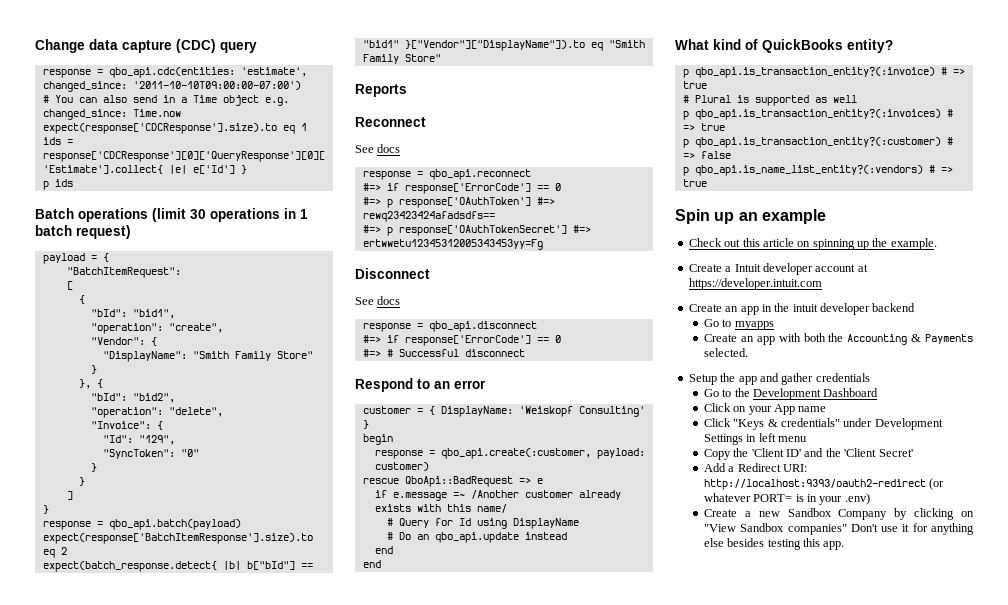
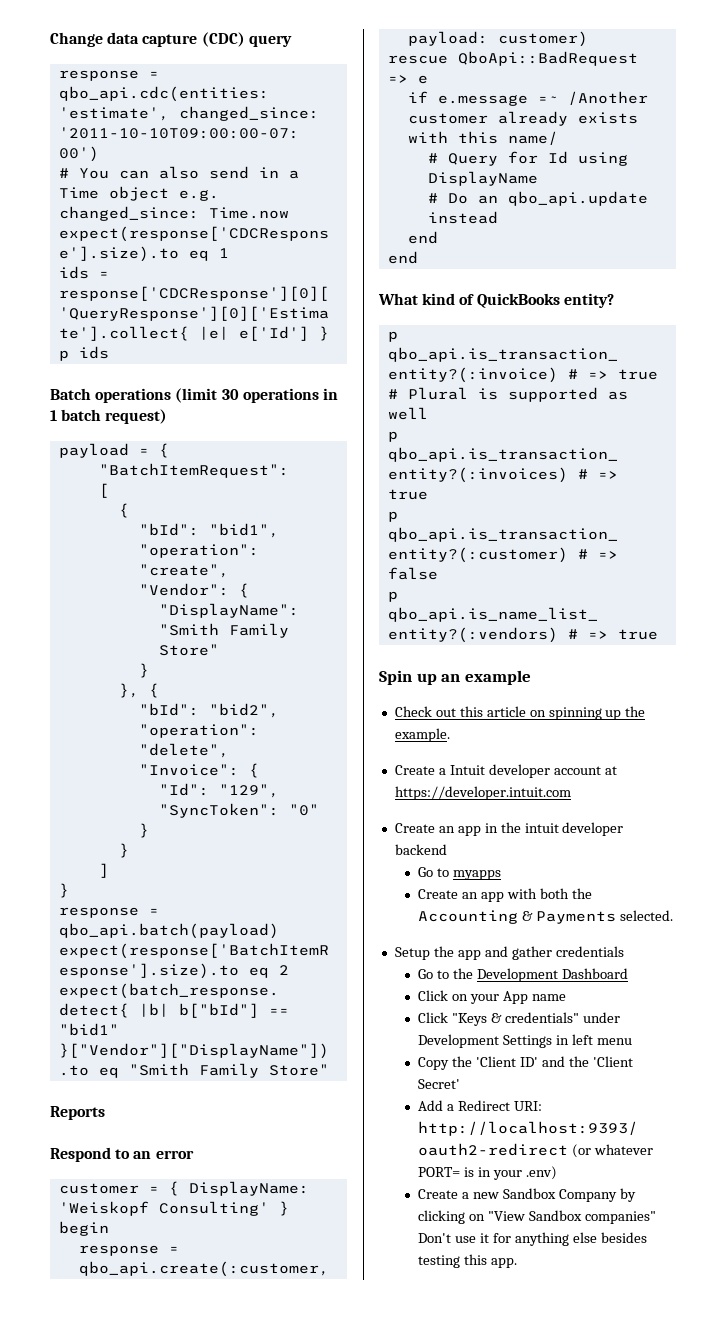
- Reconnect
- See docs
- response = qbo_api.reconnect
- #=> if response['ErrorCode'] == 0
- #=> p response['OAuthToken'] #=> rewq23423424afadsdfs==
- #=> p response['OAuthTokenSecret'] #=> ertwwetu12345312005343453yy=Fg
- Disconnect
- See docs
- response = qbo_api.disconnect
- #=> if response['ErrorCode'] == 0
- #=> # Successful disconnect

